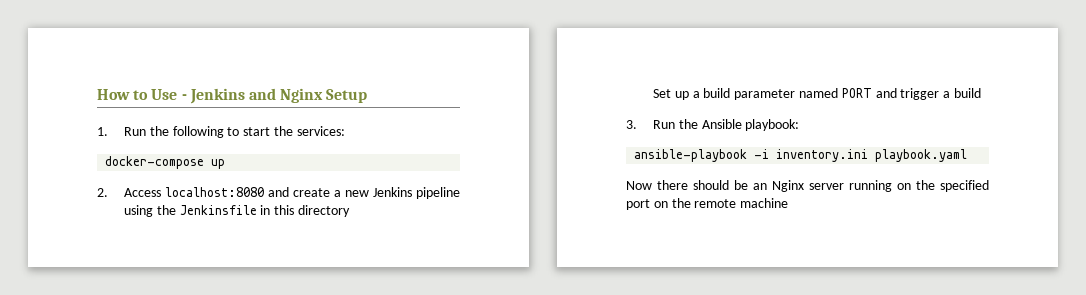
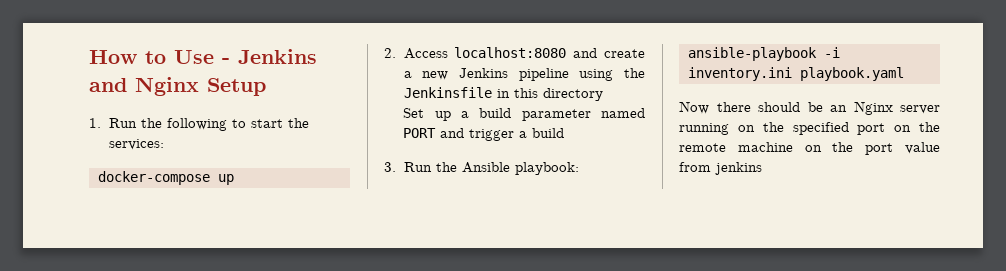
- Now there should be an Nginx server running on the specified port on the remote machine
+ Now there should be an Nginx server running on the specified port on the remote machine on the port value from jenkins

